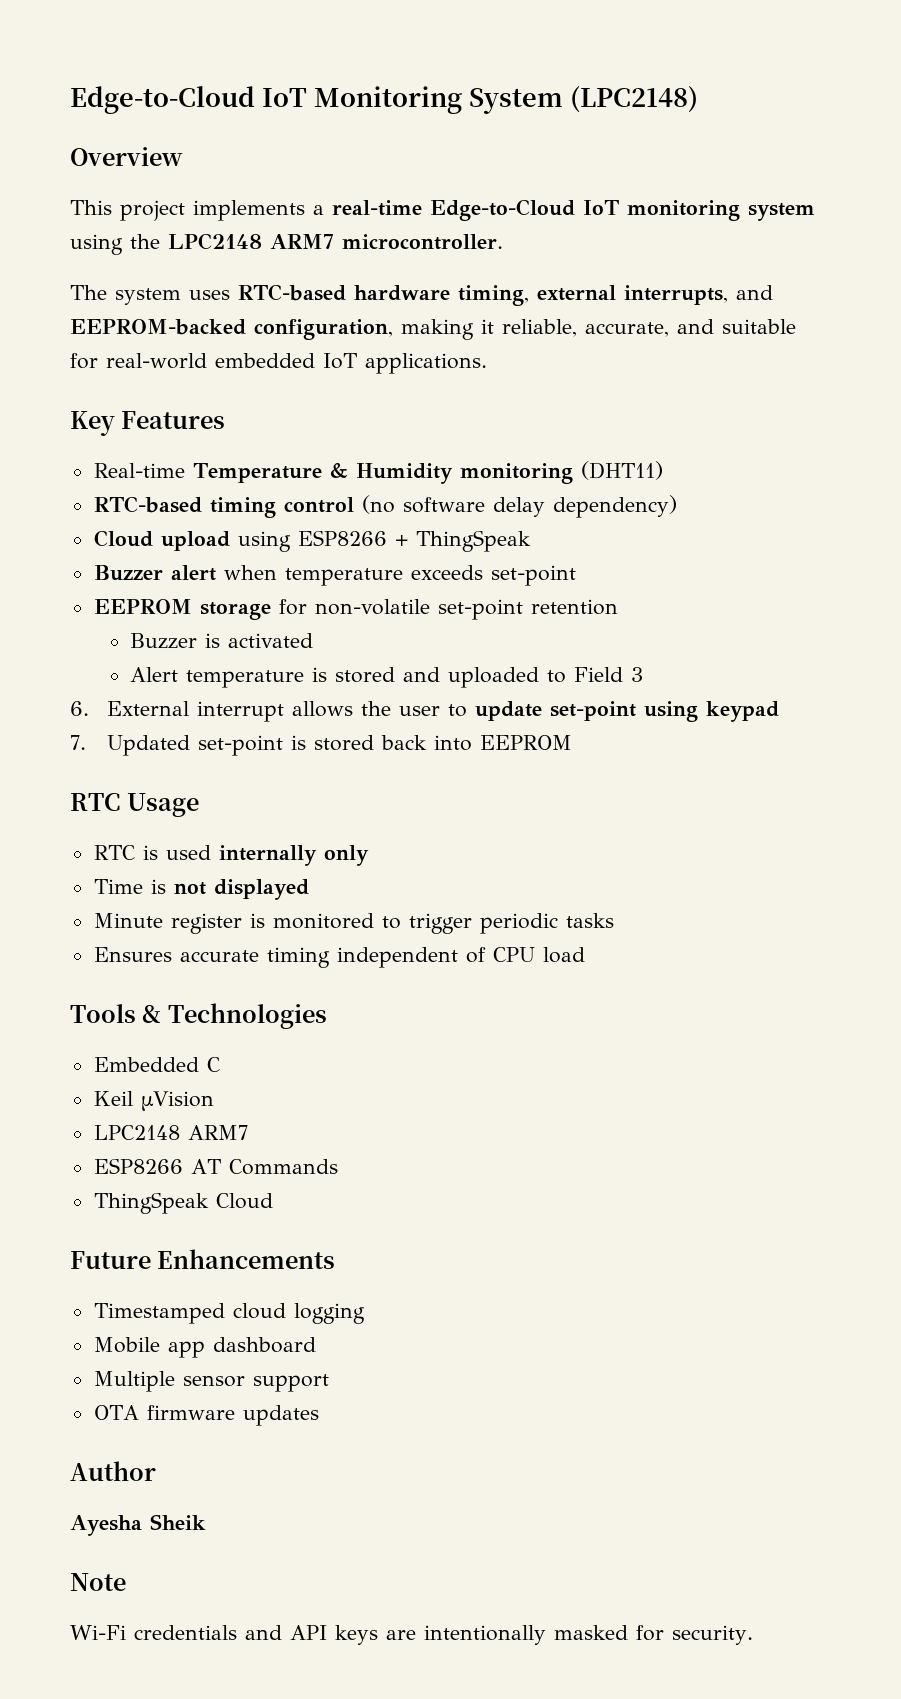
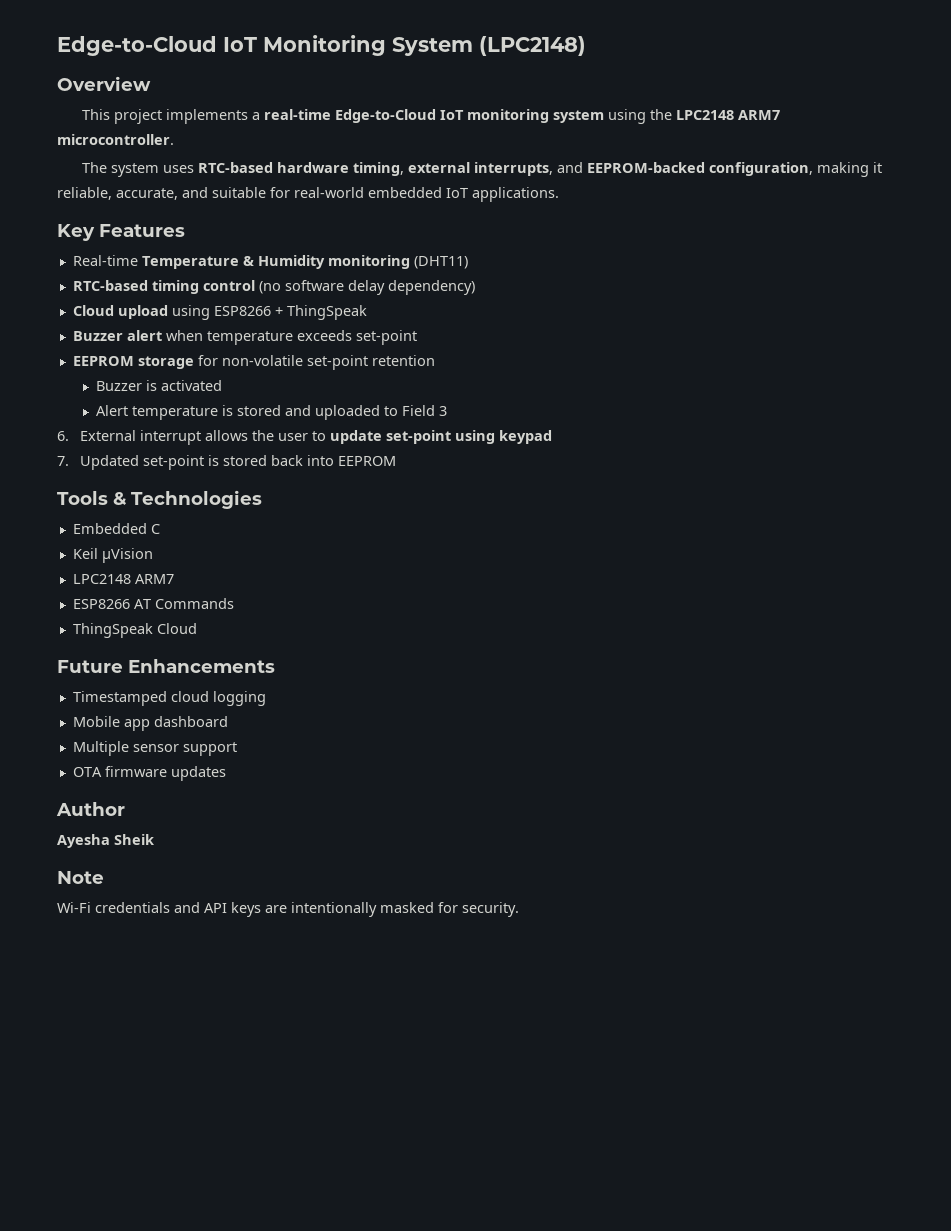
- RTC Usage
- RTC is used internally only
- Time is not displayed
- Minute register is monitored to trigger periodic tasks
- Ensures accurate timing independent of CPU load

